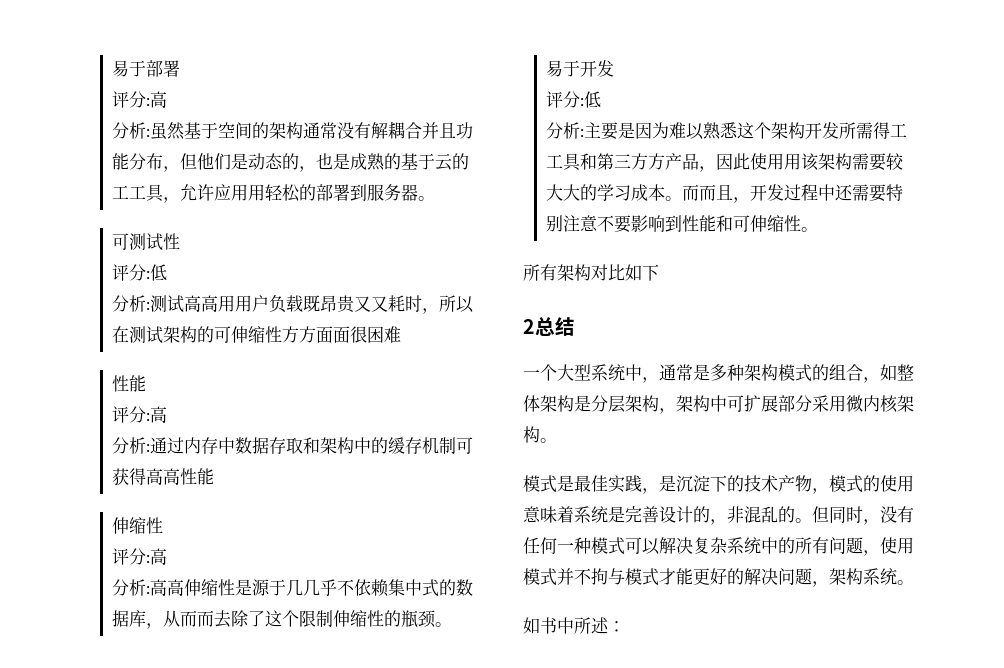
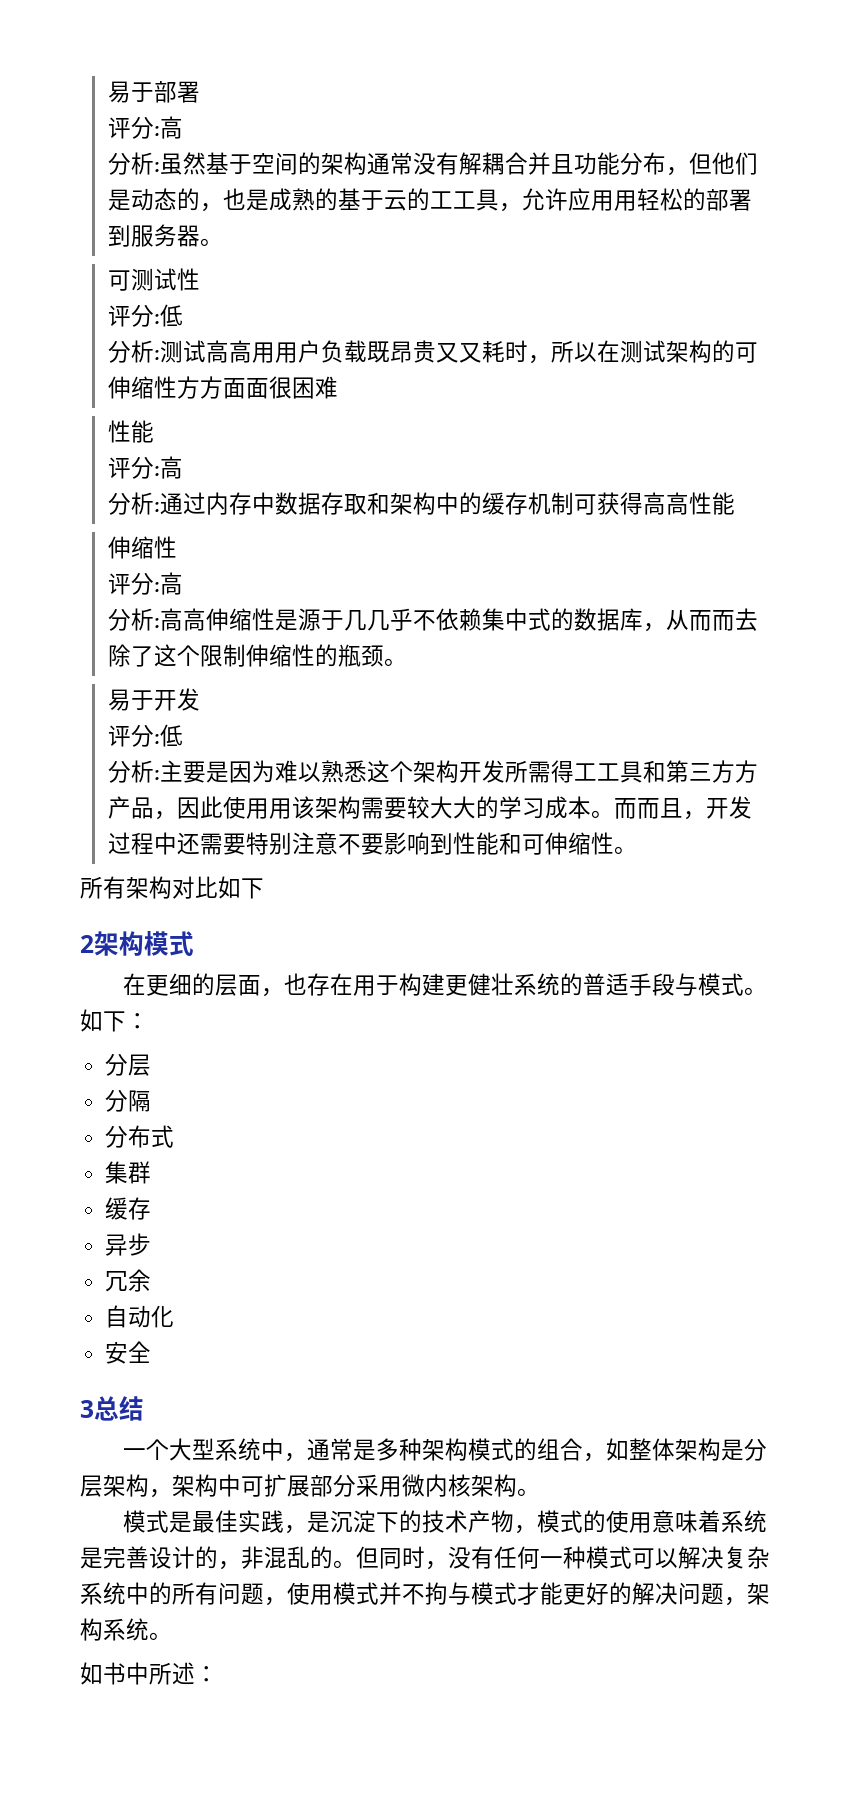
- 2总结
+ 2架构模式
+ 在更细的层面，也存在用于构建更健壮系统的普适手段与模式。如下：
+ 分层
+ 分隔
+ 分布式
+ 集群
+ 缓存
+ 异步
+ 冗余
+ 自动化
+ 安全
+ 3总结

